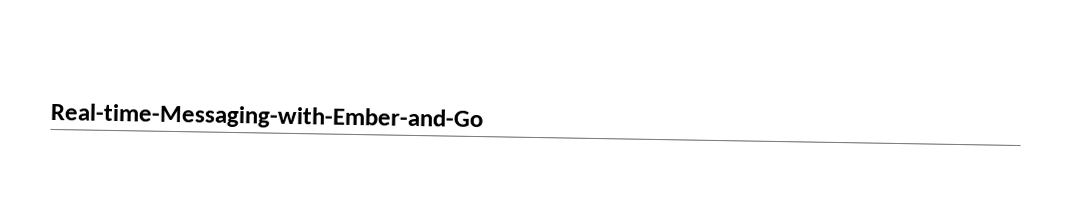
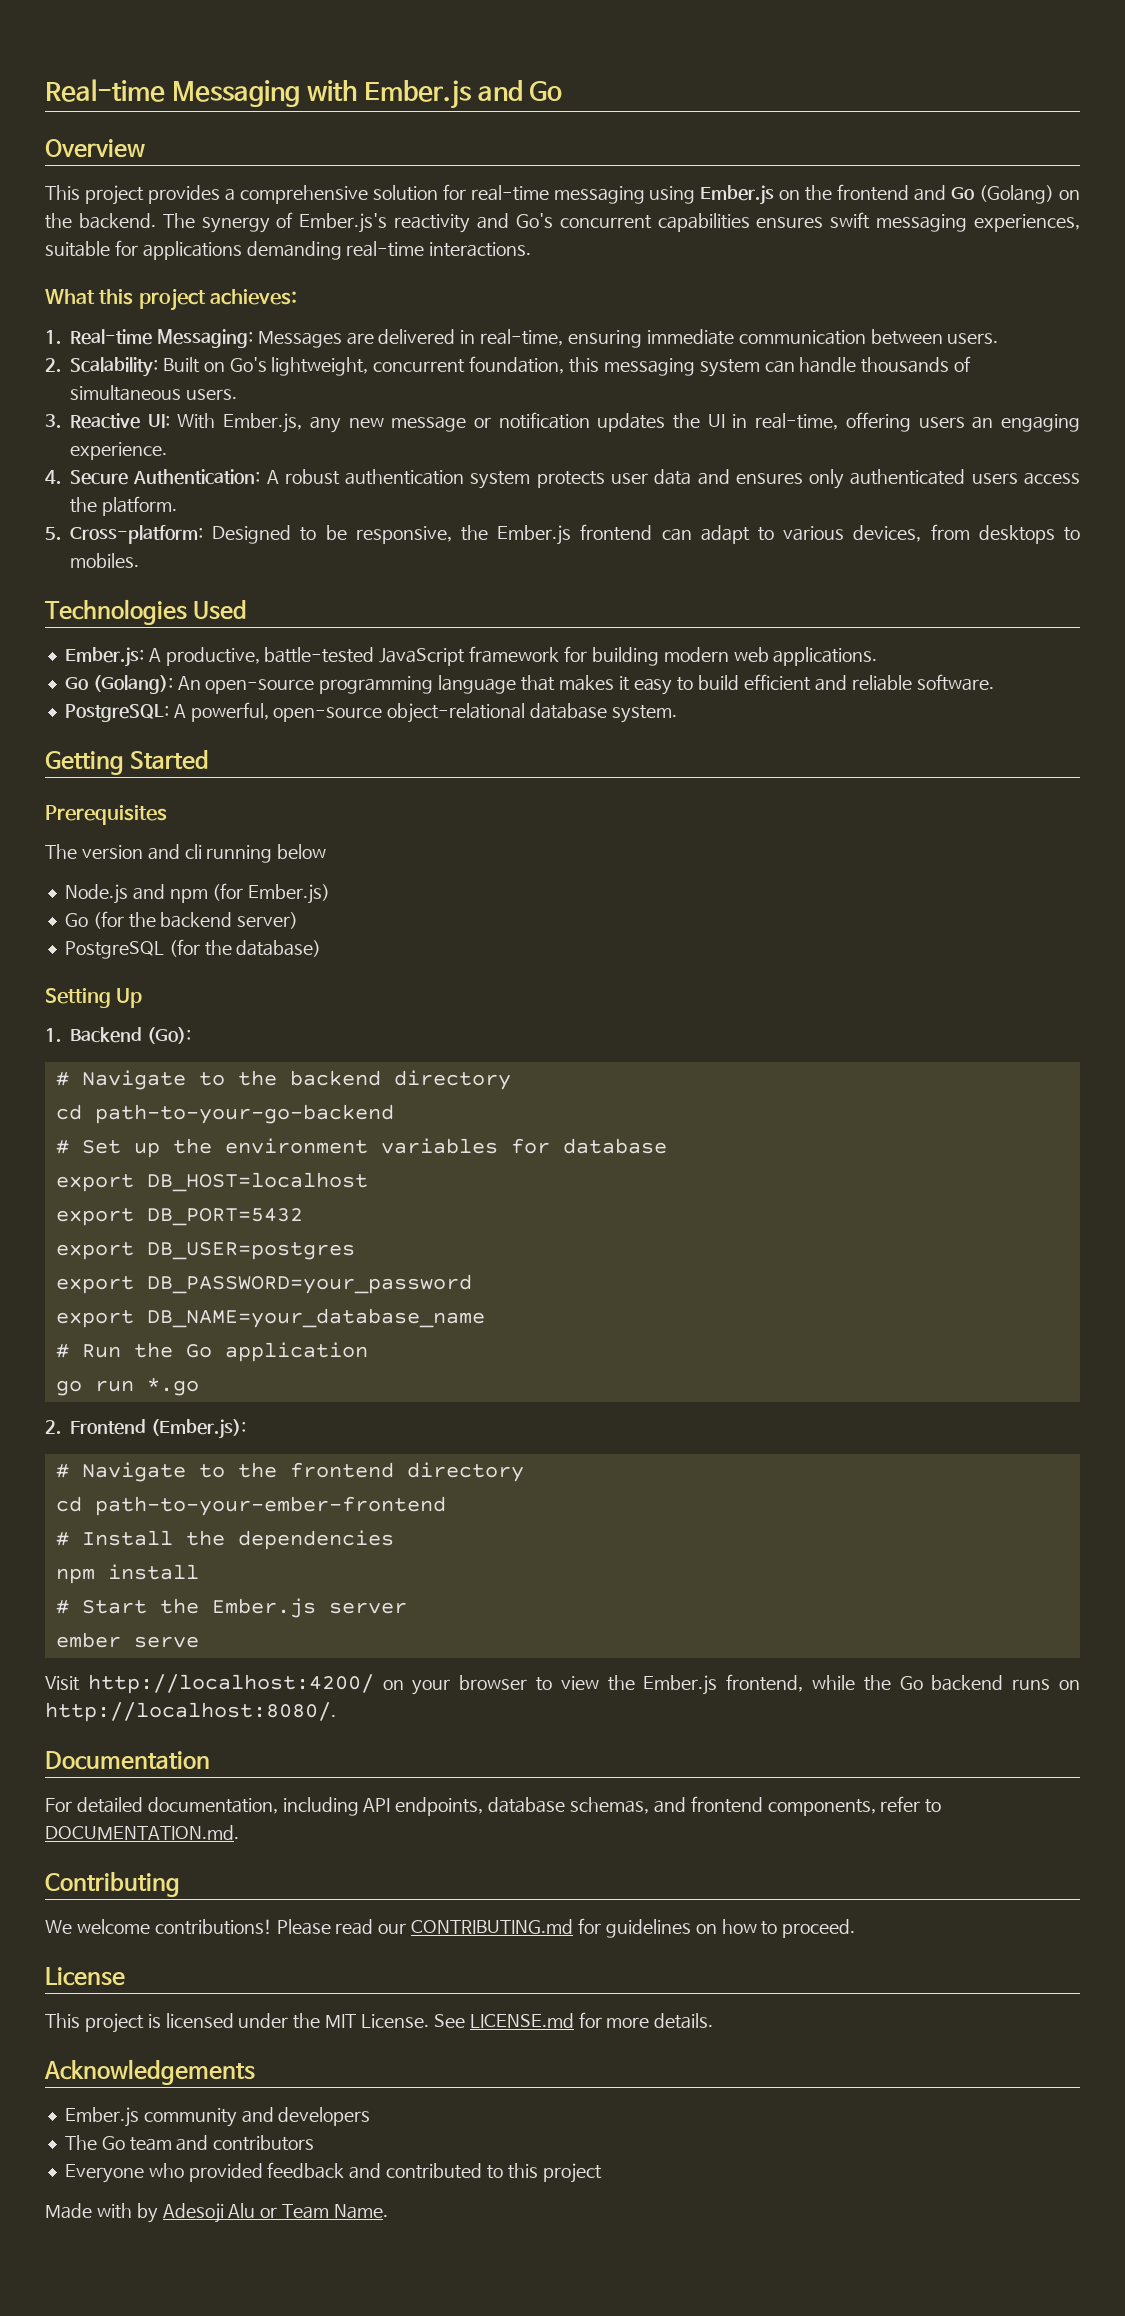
- Real-time-Messaging-with-Ember-and-Go
+ Real-time Messaging with Ember.js and Go
+ Overview
+ This project provides a comprehensive solution for real-time messaging using Ember.js on the frontend and Go (Golang) on the backend. The synergy of Ember.js's reactivity and Go's concurrent capabilities ensures swift messaging experiences, suitable for applications demanding real-time interactions.
+ What this project achieves:
+ 1. Real-time Messaging: Messages are delivered in real-time, ensuring immediate communication between users.
+ 2. Scalability: Built on Go's lightweight, concurrent foundation, this messaging system can handle thousands of simultaneous users.
+ 3. Reactive UI: With Ember.js, any new message or notification updates the UI in real-time, offering users an engaging experience.
+ 4. Secure Authentication: A robust authentication system protects user data and ensures only authenticated users access the platform.
+ 5. Cross-platform: Designed to be responsive, the Ember.js frontend can adapt to various devices, from desktops to mobiles.
+ Technologies Used
+ Ember.js: A productive, battle-tested JavaScript framework for building modern web applications.
+ Go (Golang): An open-source programming language that makes it easy to build efficient and reliable software.
+ PostgreSQL: A powerful, open-source object-relational database system.
+ Getting Started
+ Prerequisites
+ The version and cli running below
+ Node.js and npm (for Ember.js)
+ Go (for the backend server)
+ PostgreSQL (for the database)
+ Setting Up
+ 1. Backend (Go):
+ # Navigate to the backend directory
+ cd path-to-your-go-backend
+ # Set up the environment variables for database
+ export DB_HOST=localhost
+ export DB_PORT=5432
+ export DB_USER=postgres
+ export DB_PASSWORD=your_password
+ export DB_NAME=your_database_name
+ # Run the Go application
+ go run *.go
+ 2. Frontend (Ember.js):
+ # Navigate to the frontend directory
+ cd path-to-your-ember-frontend
+ # Install the dependencies
+ npm install
+ # Start the Ember.js server
+ ember serve
+ Visit http://localhost:4200/ on your browser to view the Ember.js frontend, while the Go backend runs on http://localhost:8080/.
+ Documentation
+ For detailed documentation, including API endpoints, database schemas, and frontend components, refer to DOCUMENTATION.md.
+ Contributing
+ We welcome contributions! Please read our CONTRIBUTING.md for guidelines on how to proceed.
+ License
+ This project is licensed under the MIT License. See LICENSE.md for more details.
+ Acknowledgements
+ Ember.js community and developers
+ The Go team and contributors
+ Everyone who provided feedback and contributed to this project
+ Made with by Adesoji Alu or Team Name.

